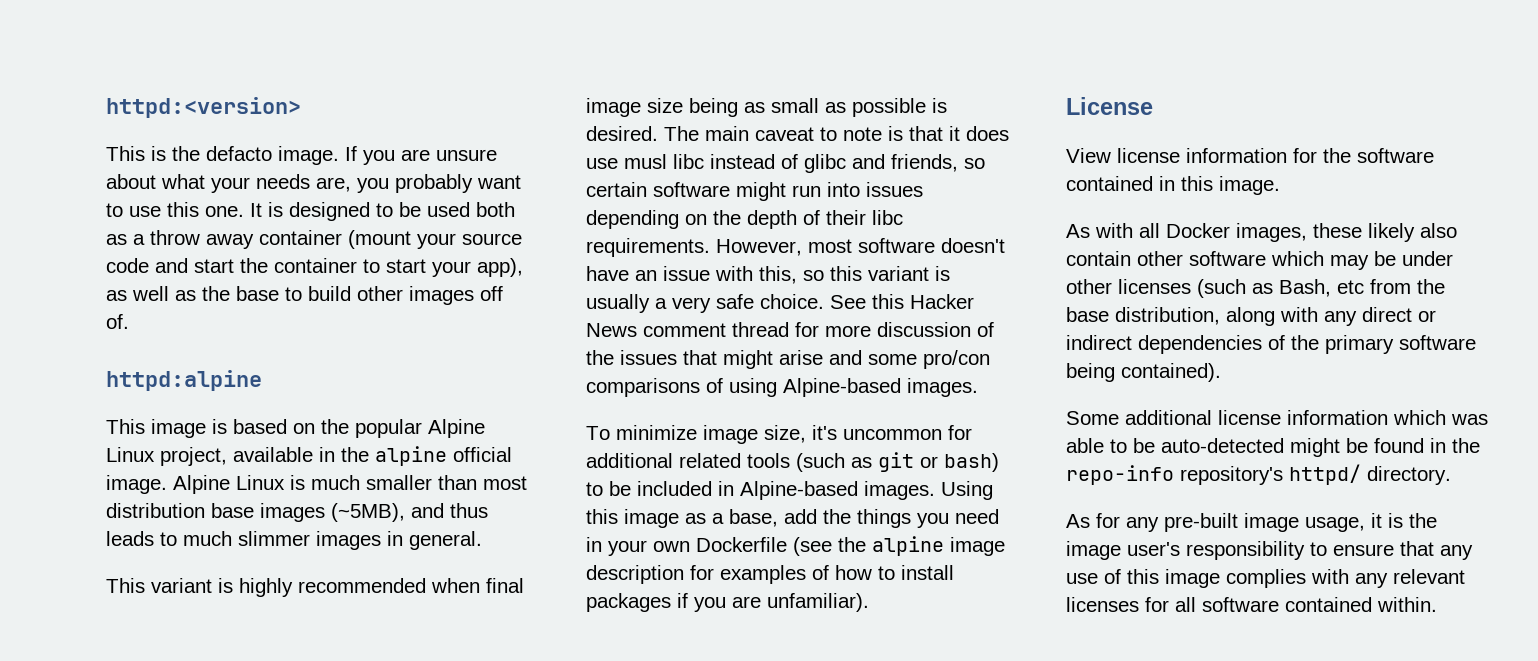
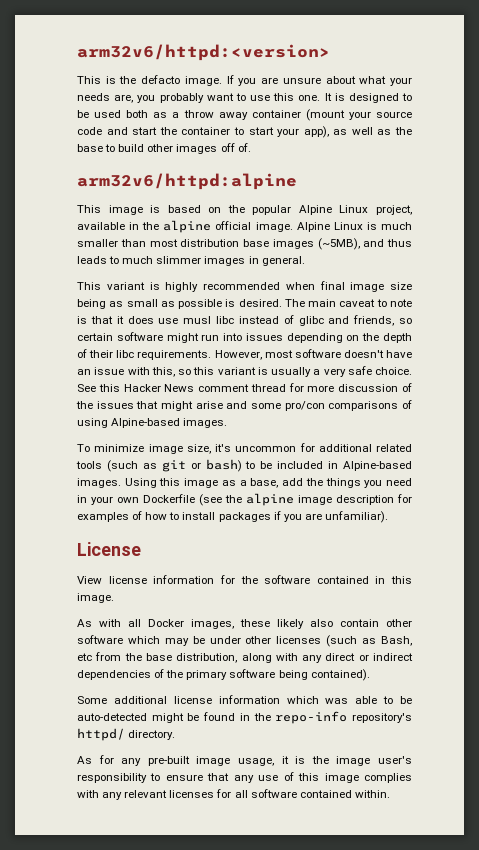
- httpd:<version>
+ arm32v6/httpd:<version>
- httpd:alpine
+ arm32v6/httpd:alpine

